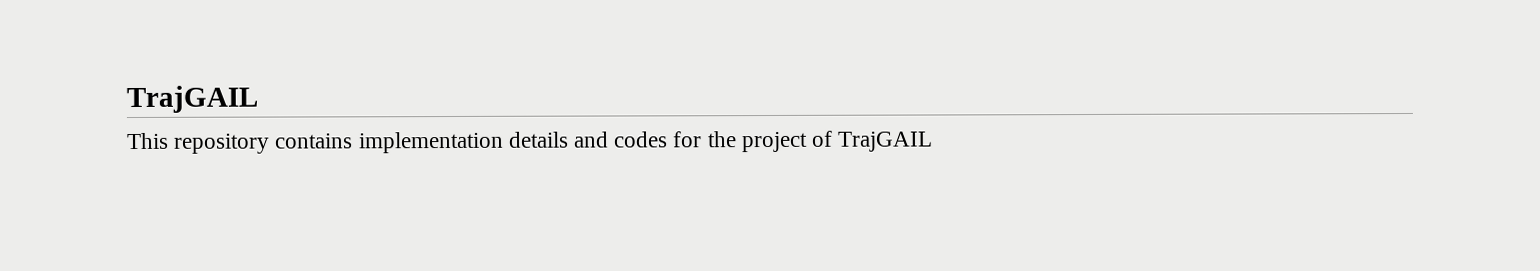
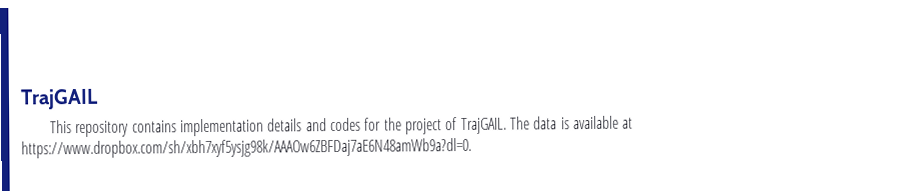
- This repository contains implementation details and codes for the project of TrajGAIL
+ This repository contains implementation details and codes for the project of TrajGAIL. The data is available at https://www.dropbox.com/sh/xbh7xyf5ysjg98k/AAAOw6ZBFDaj7aE6N48amWb9a?dl=0.

